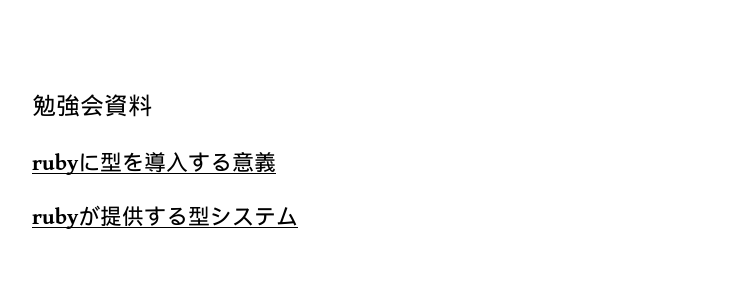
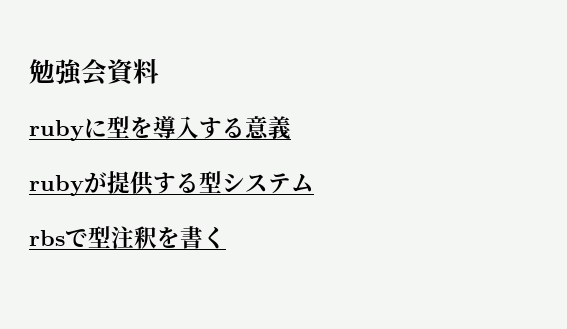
+ rbsで型注釈を書く

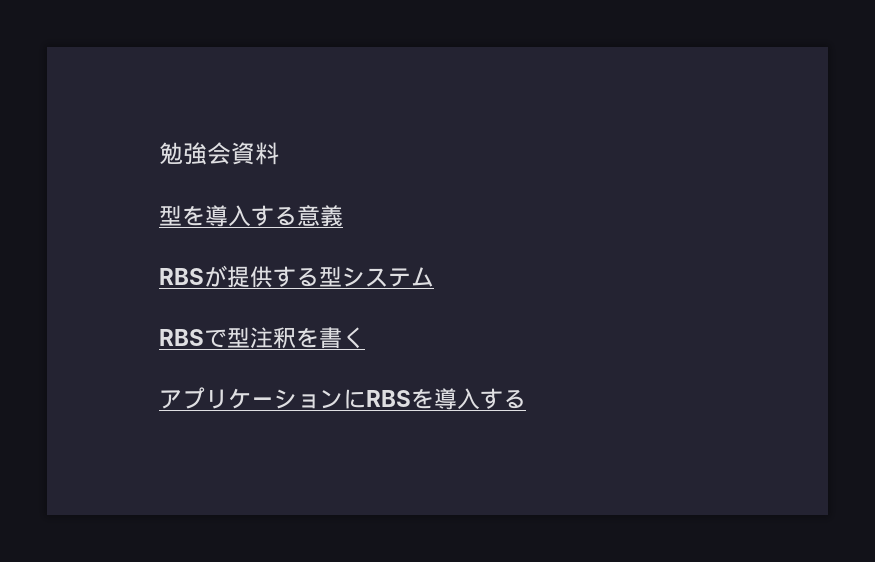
- rubyに型を導入する意義
+ 型を導入する意義
- rubyが提供する型システム
+ RBSが提供する型システム
- rbsで型注釈を書く
+ RBSで型注釈を書く
+ アプリケーションにRBSを導入する

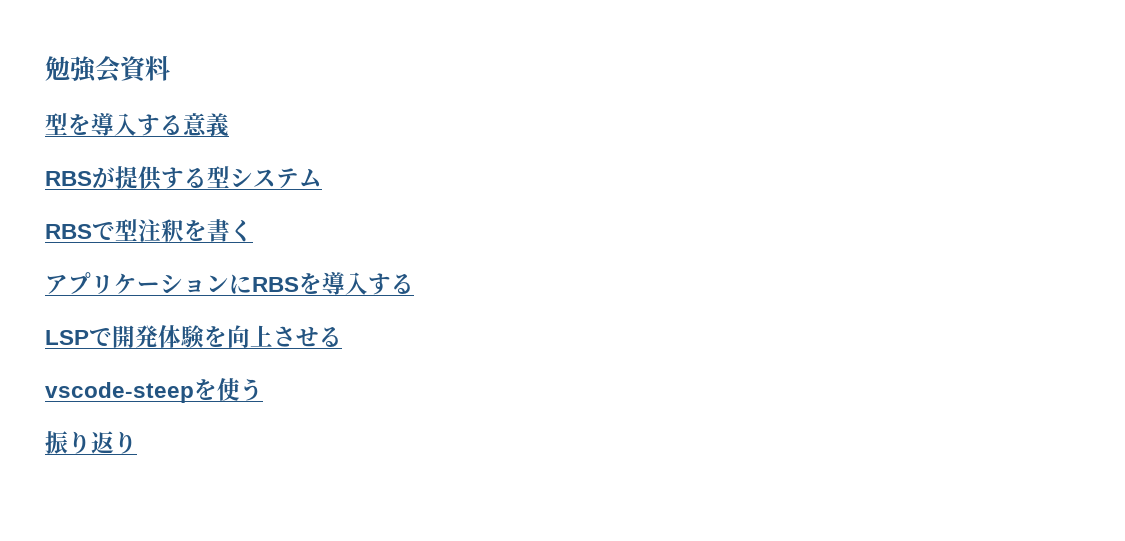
+ LSPで開発体験を向上させる
+ vscode-steepを使う
+ 振り返り

